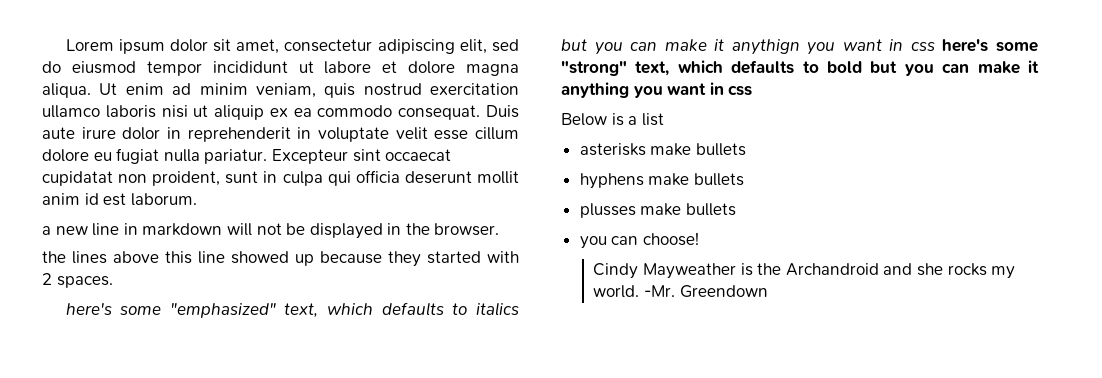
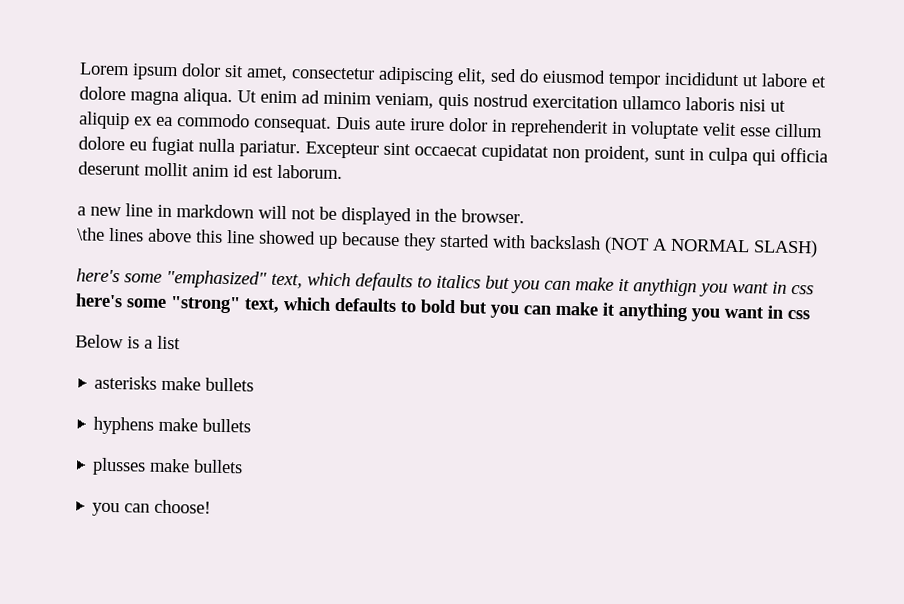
- the lines above this line showed up because they started with 2 spaces.
+ \the lines above this line showed up because they started with backslash (NOT A NORMAL SLASH)
- Cindy Mayweather is the Archandroid and she rocks my world. -Mr. Greendown

